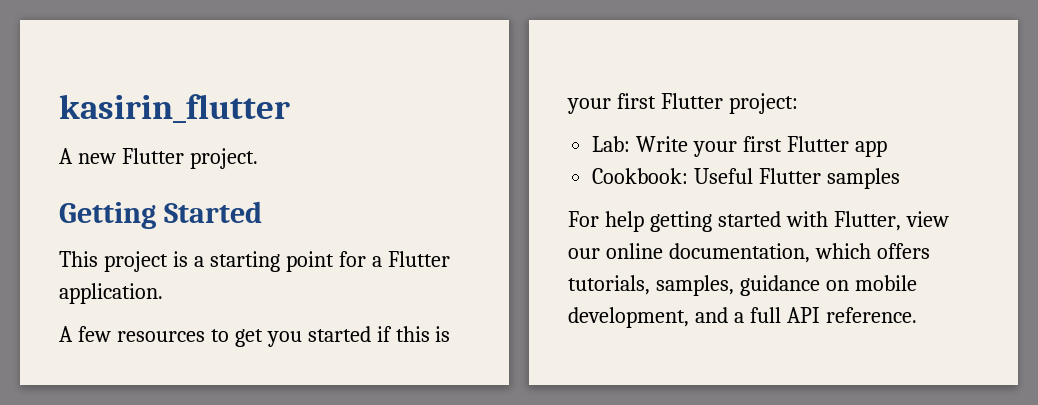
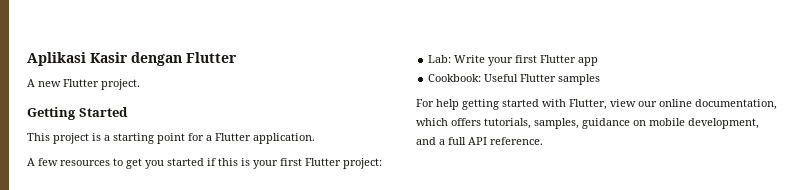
- kasirin_flutter
+ Aplikasi Kasir dengan Flutter

